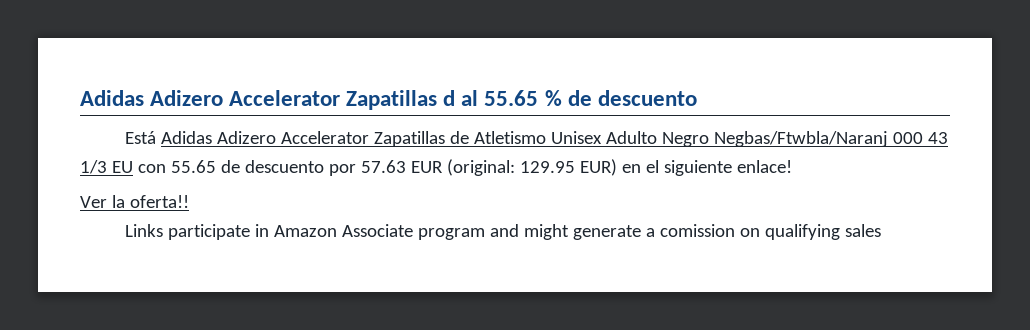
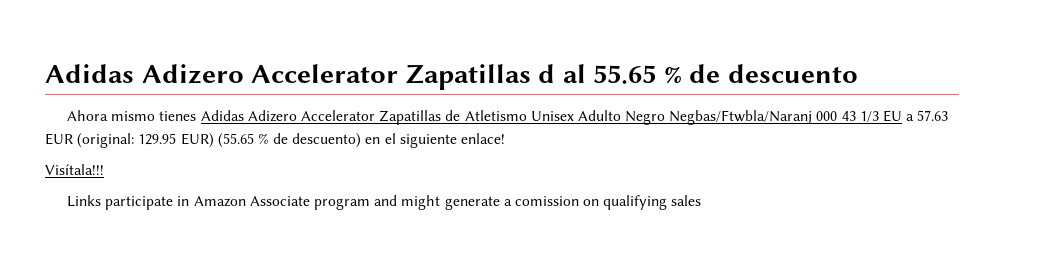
- Está Adidas Adizero Accelerator Zapatillas de Atletismo Unisex Adulto Negro Negbas/Ftwbla/Naranj 000 43 1/3 EU con 55.65 de descuento por 57.63 EUR (original: 129.95 EUR) en el siguiente enlace!
+ Ahora mismo tienes Adidas Adizero Accelerator Zapatillas de Atletismo Unisex Adulto Negro Negbas/Ftwbla/Naranj 000 43 1/3 EU a 57.63 EUR (original: 129.95 EUR) (55.65 % de descuento) en el siguiente enlace!
- Ver la oferta!!
+ Visítala!!!

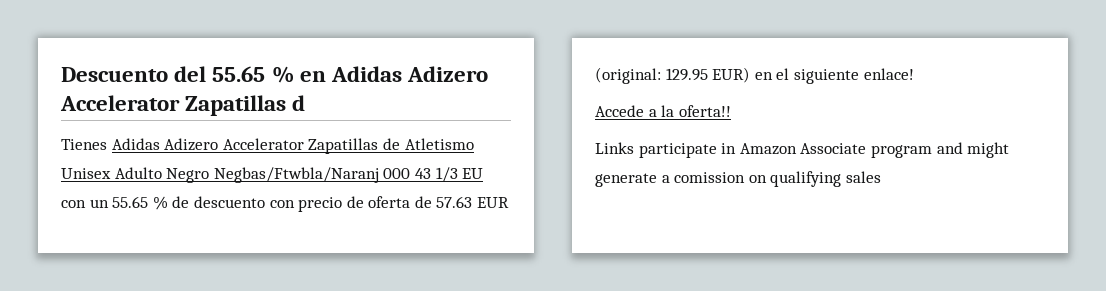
- Adidas Adizero Accelerator Zapatillas d al 55.65 % de descuento
- Ahora mismo tienes Adidas Adizero Accelerator Zapatillas de Atletismo Unisex Adulto Negro Negbas/Ftwbla/Naranj 000 43 1/3 EU a 57.63 EUR (original: 129.95 EUR) (55.65 % de descuento) en el siguiente enlace!
+ Descuento del 55.65 % en Adidas Adizero Accelerator Zapatillas d
+ Tienes Adidas Adizero Accelerator Zapatillas de Atletismo Unisex Adulto Negro Negbas/Ftwbla/Naranj 000 43 1/3 EU con un 55.65 % de descuento con precio de oferta de 57.63 EUR (original: 129.95 EUR) en el siguiente enlace!
- Visítala!!!
+ Accede a la oferta!!

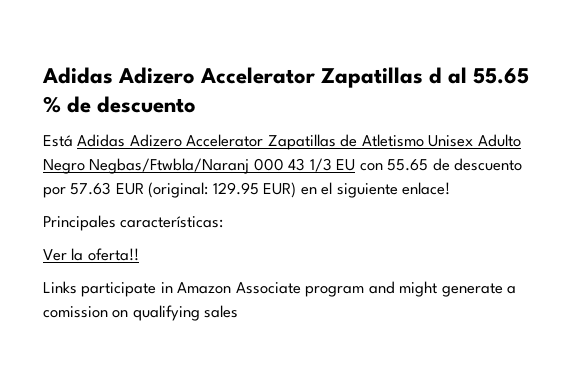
- Descuento del 55.65 % en Adidas Adizero Accelerator Zapatillas d
- Tienes Adidas Adizero Accelerator Zapatillas de Atletismo Unisex Adulto Negro Negbas/Ftwbla/Naranj 000 43 1/3 EU con un 55.65 % de descuento con precio de oferta de 57.63 EUR (original: 129.95 EUR) en el siguiente enlace!
+ Adidas Adizero Accelerator Zapatillas d al 55.65 % de descuento
+ Está Adidas Adizero Accelerator Zapatillas de Atletismo Unisex Adulto Negro Negbas/Ftwbla/Naranj 000 43 1/3 EU con 55.65 de descuento por 57.63 EUR (original: 129.95 EUR) en el siguiente enlace!
- Accede a la oferta!!
+ Principales características:
+ Ver la oferta!!

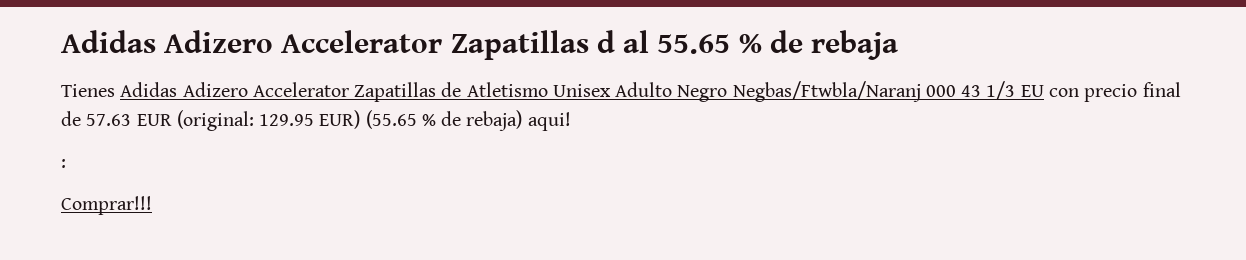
- Adidas Adizero Accelerator Zapatillas d al 55.65 % de descuento
- Está Adidas Adizero Accelerator Zapatillas de Atletismo Unisex Adulto Negro Negbas/Ftwbla/Naranj 000 43 1/3 EU con 55.65 de descuento por 57.63 EUR (original: 129.95 EUR) en el siguiente enlace!
- Principales características:
- Ver la oferta!!
- Links participate in Amazon Associate program and might generate a comission on qualifying sales
+ Adidas Adizero Accelerator Zapatillas d al 55.65 % de rebaja
+ Tienes Adidas Adizero Accelerator Zapatillas de Atletismo Unisex Adulto Negro Negbas/Ftwbla/Naranj 000 43 1/3 EU con precio final de 57.63 EUR (original: 129.95 EUR) (55.65 % de rebaja) aqui!
+ :
+ Comprar!!!

